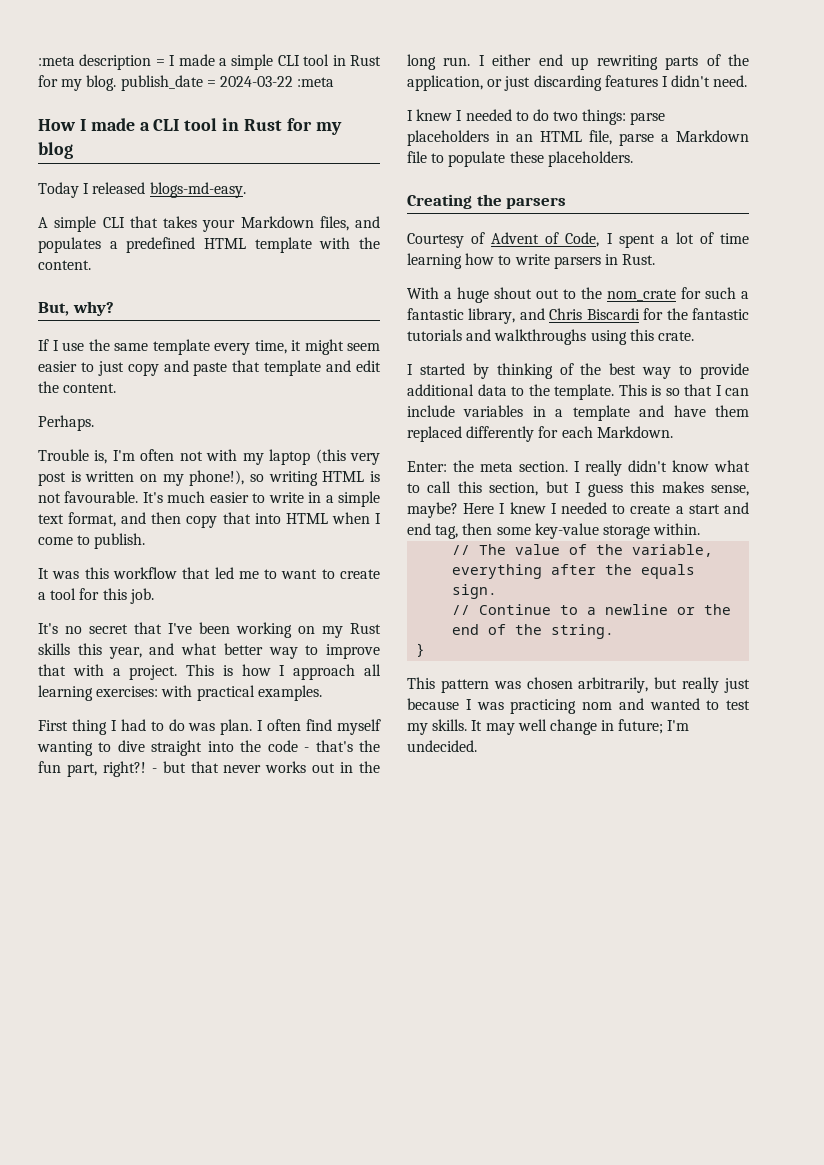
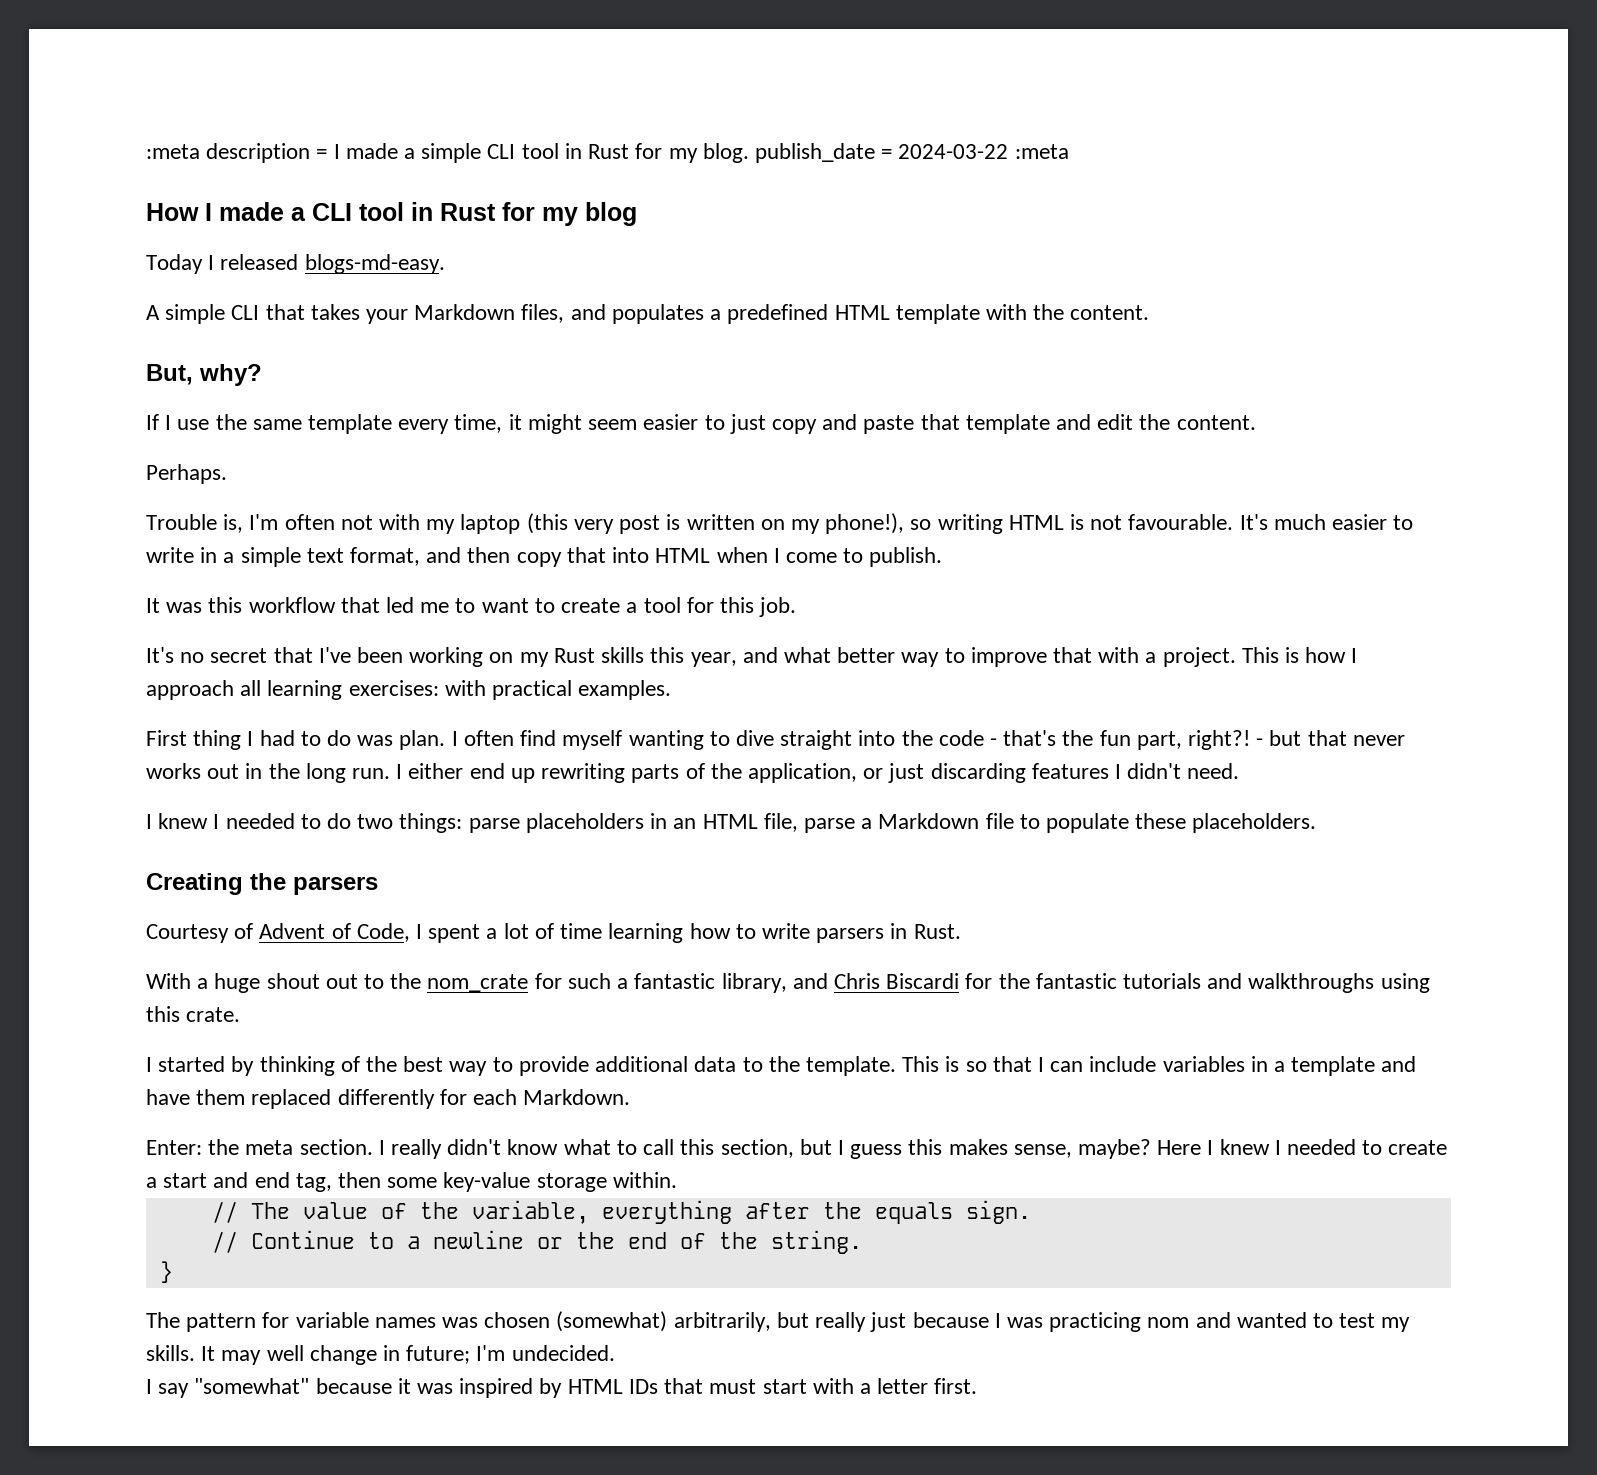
- This pattern was chosen arbitrarily, but really just because I was practicing nom and wanted to test my skills.
+ The pattern for variable names was chosen (somewhat) arbitrarily, but really just because I was practicing nom and wanted to test my skills.
+ I say "somewhat" because it was inspired by HTML IDs that must start with a letter first.

